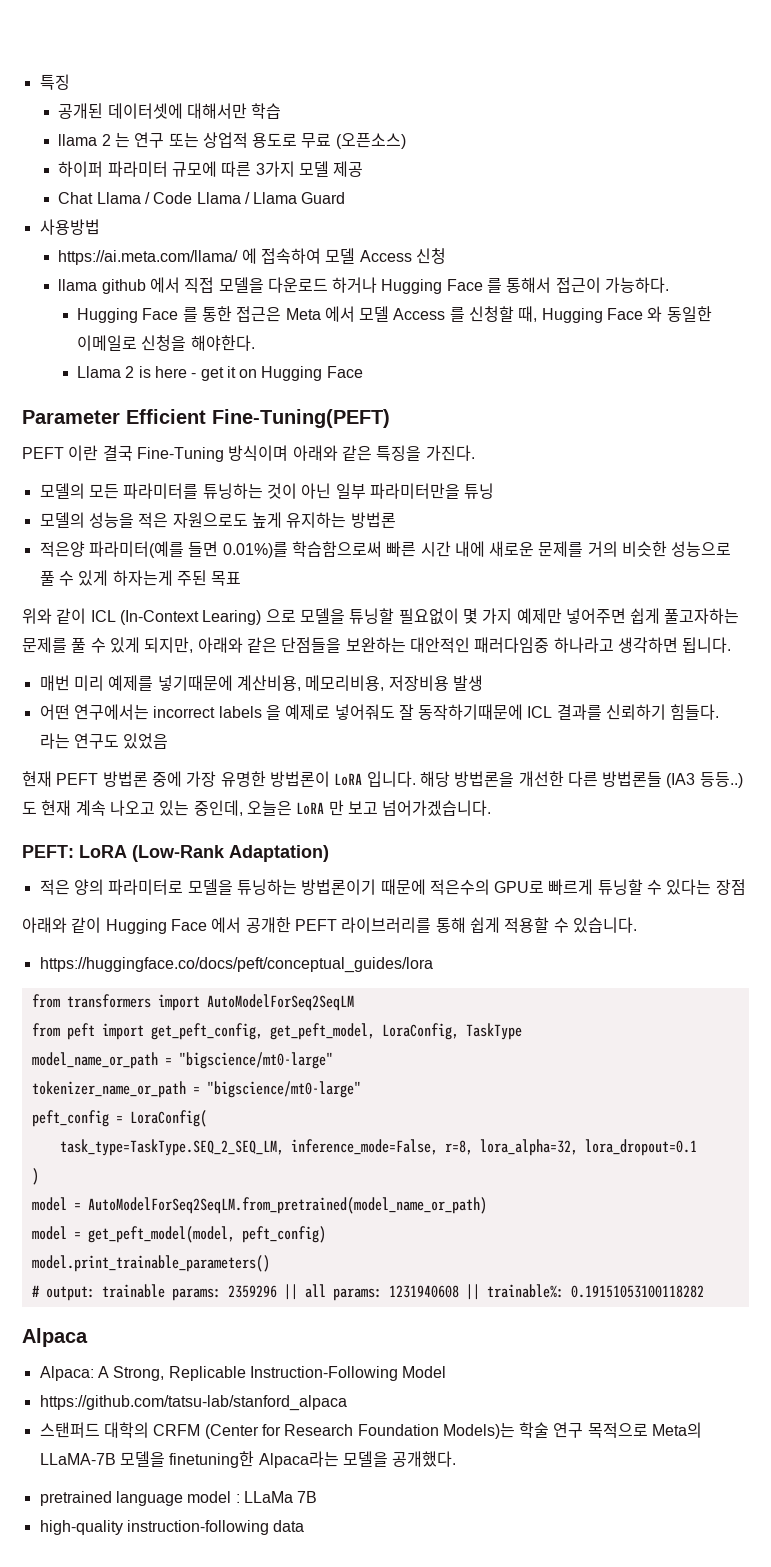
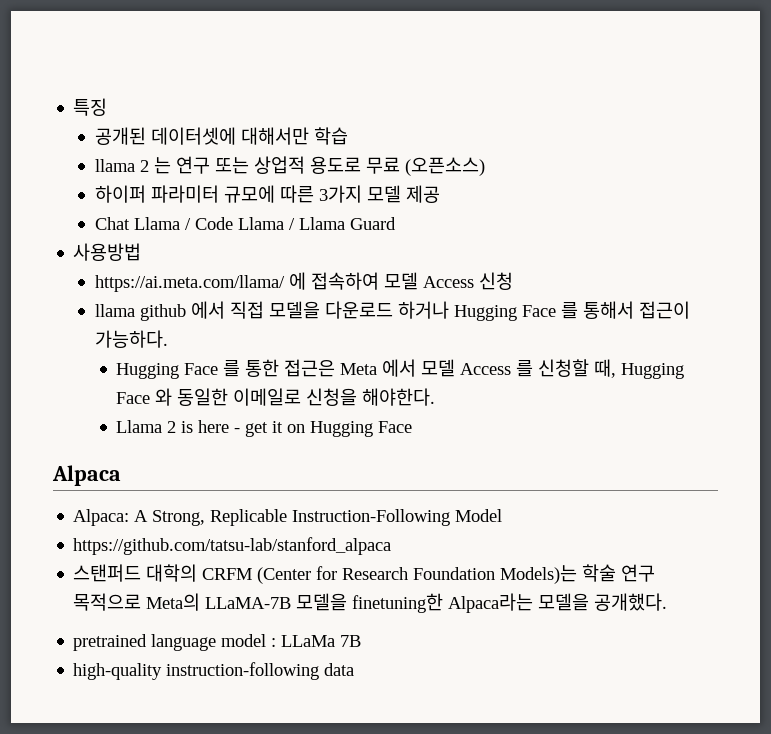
- Parameter Efficient Fine-Tuning(PEFT)
- PEFT 이란 결국 Fine-Tuning 방식이며 아래와 같은 특징을 가진다.
- 모델의 모든 파라미터를 튜닝하는 것이 아닌 일부 파라미터만을 튜닝
- 모델의 성능을 적은 자원으로도 높게 유지하는 방법론
- 적은양 파라미터(예를 들면 0.01%)를 학습함으로써 빠른 시간 내에 새로운 문제를 거의 비슷한 성능으로 풀 수 있게 하자는게 주된 목표
- 위와 같이 ICL (In-Context Learing) 으로 모델을 튜닝할 필요없이 몇 가지 예제만 넣어주면 쉽게 풀고자하는 문제를 풀 수 있게 되지만, 아래와 같은 단점들을 보완하는 대안적인 패러다임중 하나라고 생각하면 됩니다.
- 매번 미리 예제를 넣기때문에 계산비용, 메모리비용, 저장비용 발생
- 어떤 연구에서는 incorrect labels 을 예제로 넣어줘도 잘 동작하기때문에 ICL 결과를 신뢰하기 힘들다. 라는 연구도 있었음
- 현재 PEFT 방법론 중에 가장 유명한 방법론이 LoRA 입니다. 해당 방법론을 개선한 다른 방법론들 (IA3 등등..) 도 현재 계속 나오고 있는 중인데, 오늘은 LoRA 만 보고 넘어가겠습니다.
- PEFT: LoRA (Low-Rank Adaptation)
- 적은 양의 파라미터로 모델을 튜닝하는 방법론이기 때문에 적은수의 GPU로 빠르게 튜닝할 수 있다는 장점
- 아래와 같이 Hugging Face 에서 공개한 PEFT 라이브러리를 통해 쉽게 적용할 수 있습니다.
- https://huggingface.co/docs/peft/conceptual_guides/lora
- from transformers import AutoModelForSeq2SeqLM
- from peft import get_peft_config, get_peft_model, LoraConfig, TaskType
- model_name_or_path = "bigscience/mt0-large"
- tokenizer_name_or_path = "bigscience/mt0-large"
- peft_config = LoraConfig(
- task_type=TaskType.SEQ_2_SEQ_LM, inference_mode=False, r=8, lora_alpha=32, lora_dropout=0.1
- )
- model = AutoModelForSeq2SeqLM.from_pretrained(model_name_or_path)
- model = get_peft_model(model, peft_config)
- model.print_trainable_parameters()
- # output: trainable params: 2359296 || all params: 1231940608 || trainable%: 0.19151053100118282

